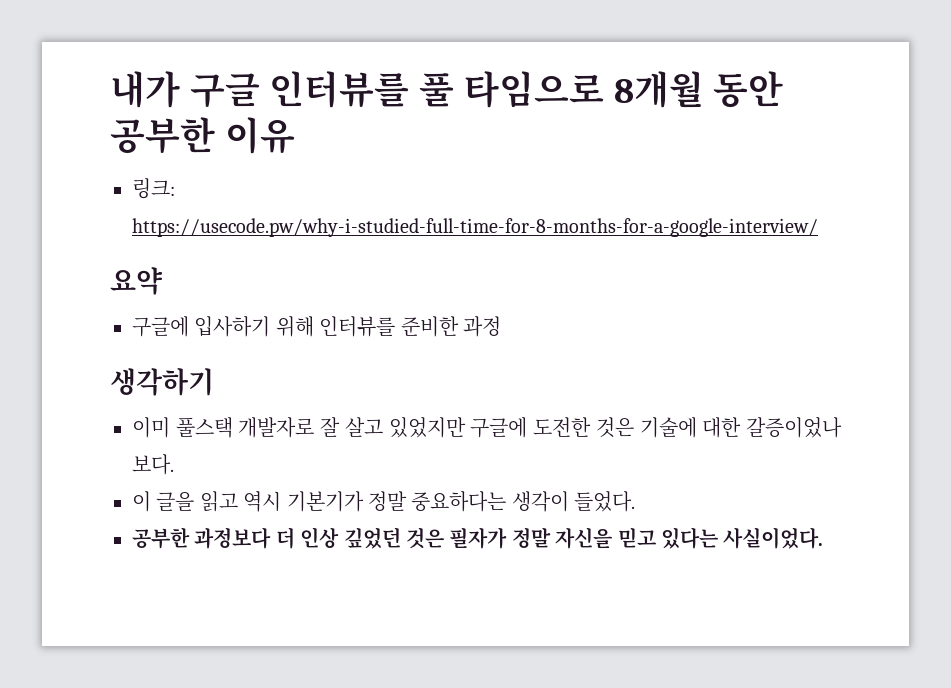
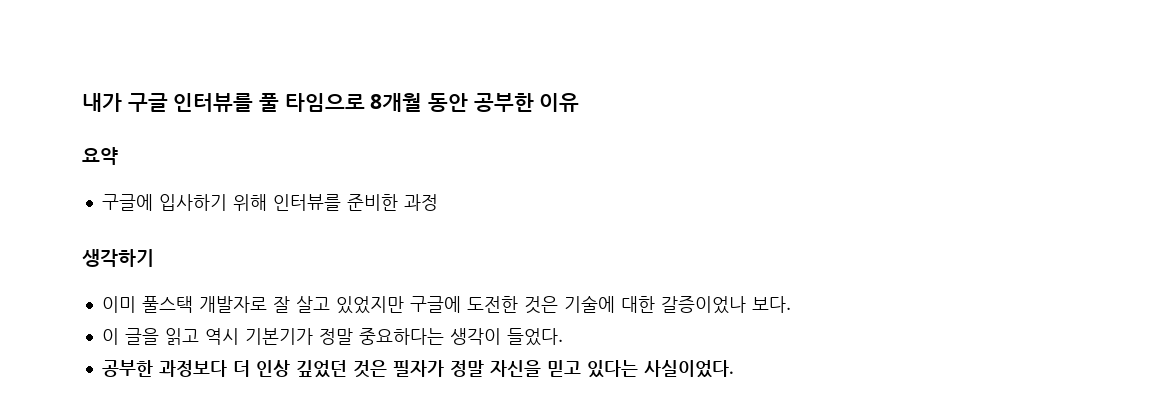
- 링크: https://usecode.pw/why-i-studied-full-time-for-8-months-for-a-google-interview/

